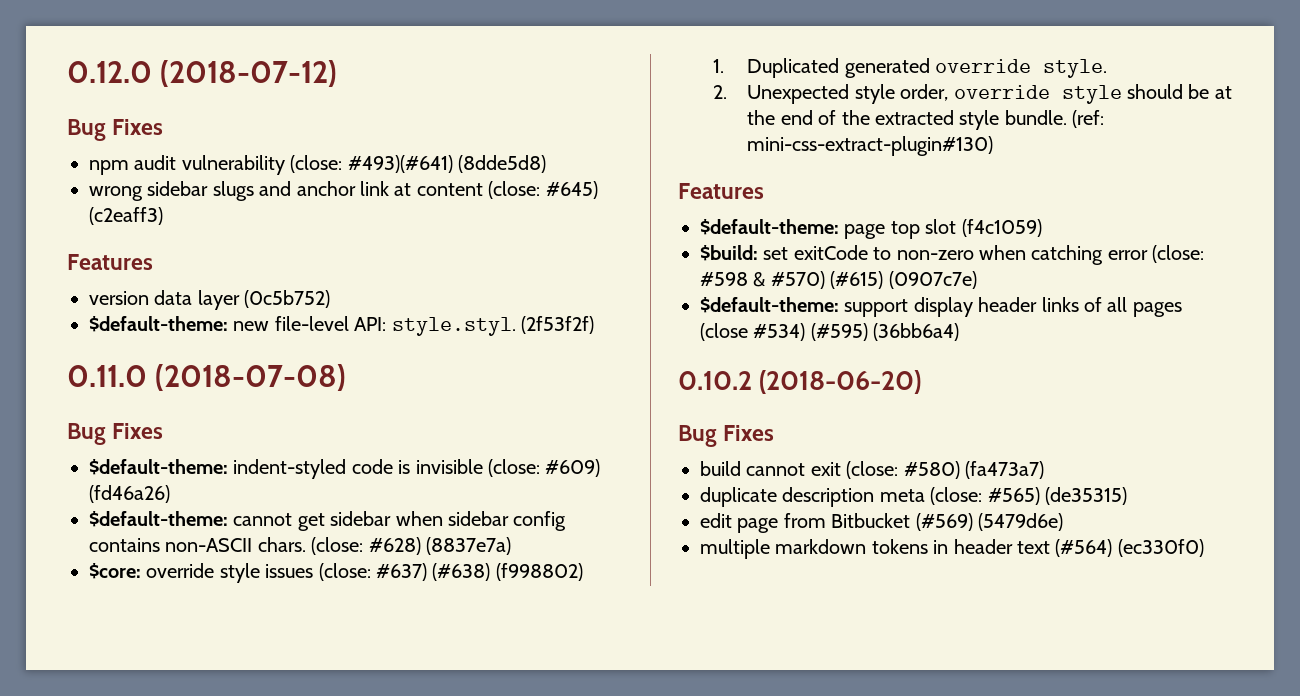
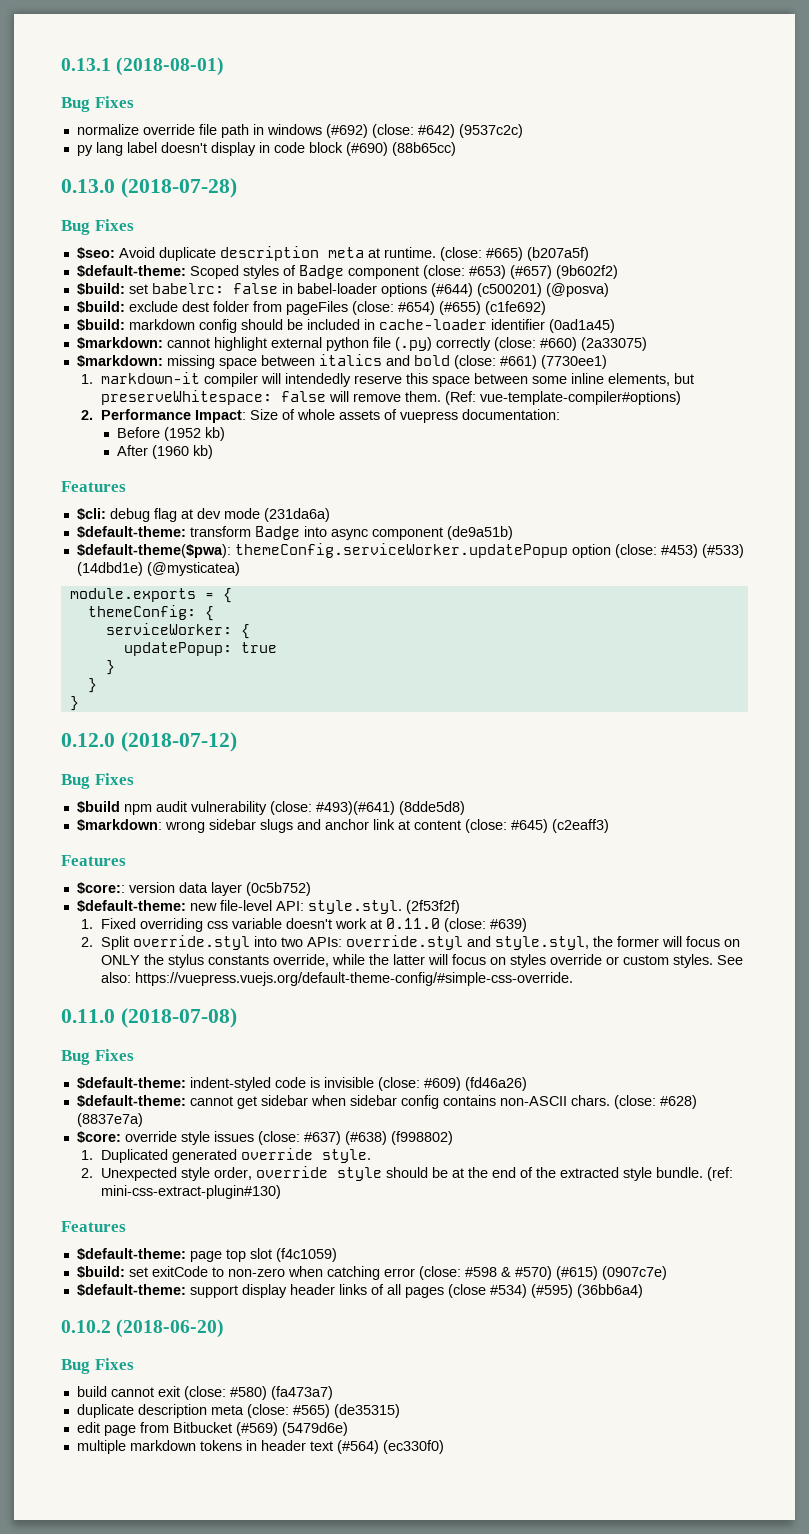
+ 0.13.1 (2018-08-01)
+ Bug Fixes
+ normalize override file path in windows (#692) (close: #642) (9537c2c)
+ py lang label doesn't display in code block (#690) (88b65cc)
+ 0.13.0 (2018-07-28)
+ Bug Fixes
+ $seo: Avoid duplicate description meta at runtime. (close: #665) (b207a5f)
+ $default-theme: Scoped styles of Badge component (close: #653) (#657) (9b602f2)
+ $build: set babelrc: false in babel-loader options (#644) (c500201) (@posva)
+ $build: exclude dest folder from pageFiles (close: #654) (#655) (c1fe692)
+ $build: markdown config should be included in cache-loader identifier (0ad1a45)
+ $markdown: cannot highlight external python file (.py) correctly (close: #660) (2a33075)
+ $markdown: missing space between italics and bold (close: #661) (7730ee1)
+ 1. markdown-it compiler will intendedly reserve this space between some inline elements, but preserveWhitespace: false will remove them. (Ref: vue-template-compiler#options)
+ 2. Performance Impact: Size of whole assets of vuepress documentation:
+ Before (1952 kb)
+ After (1960 kb)
+ Features
+ $cli: debug flag at dev mode (231da6a)
+ $default-theme: transform Badge into async component (de9a51b)
+ $default-theme($pwa): themeConfig.serviceWorker.updatePopup option (close: #453) (#533) (14dbd1e) (@mysticatea)
+ module.exports = {
+ themeConfig: {
+ serviceWorker: {
+ updatePopup: true
+ }
+ }
+ }
- npm audit vulnerability (close: #493)(#641) (8dde5d8)
+ $build npm audit vulnerability (close: #493)(#641) (8dde5d8)
- wrong sidebar slugs and anchor link at content (close: #645) (c2eaff3)
+ $markdown: wrong sidebar slugs and anchor link at content (close: #645) (c2eaff3)
- version data layer (0c5b752)
+ $core:: version data layer (0c5b752)
+ 1. Fixed overriding css variable doesn't work at 0.11.0 (close: #639)
+ 2. Split override.styl into two APIs: override.styl and style.styl, the former will focus on ONLY the stylus constants override, while the latter will focus on styles override or custom styles. See also: https://vuepress.vuejs.org/default-theme-config/#simple-css-override.

